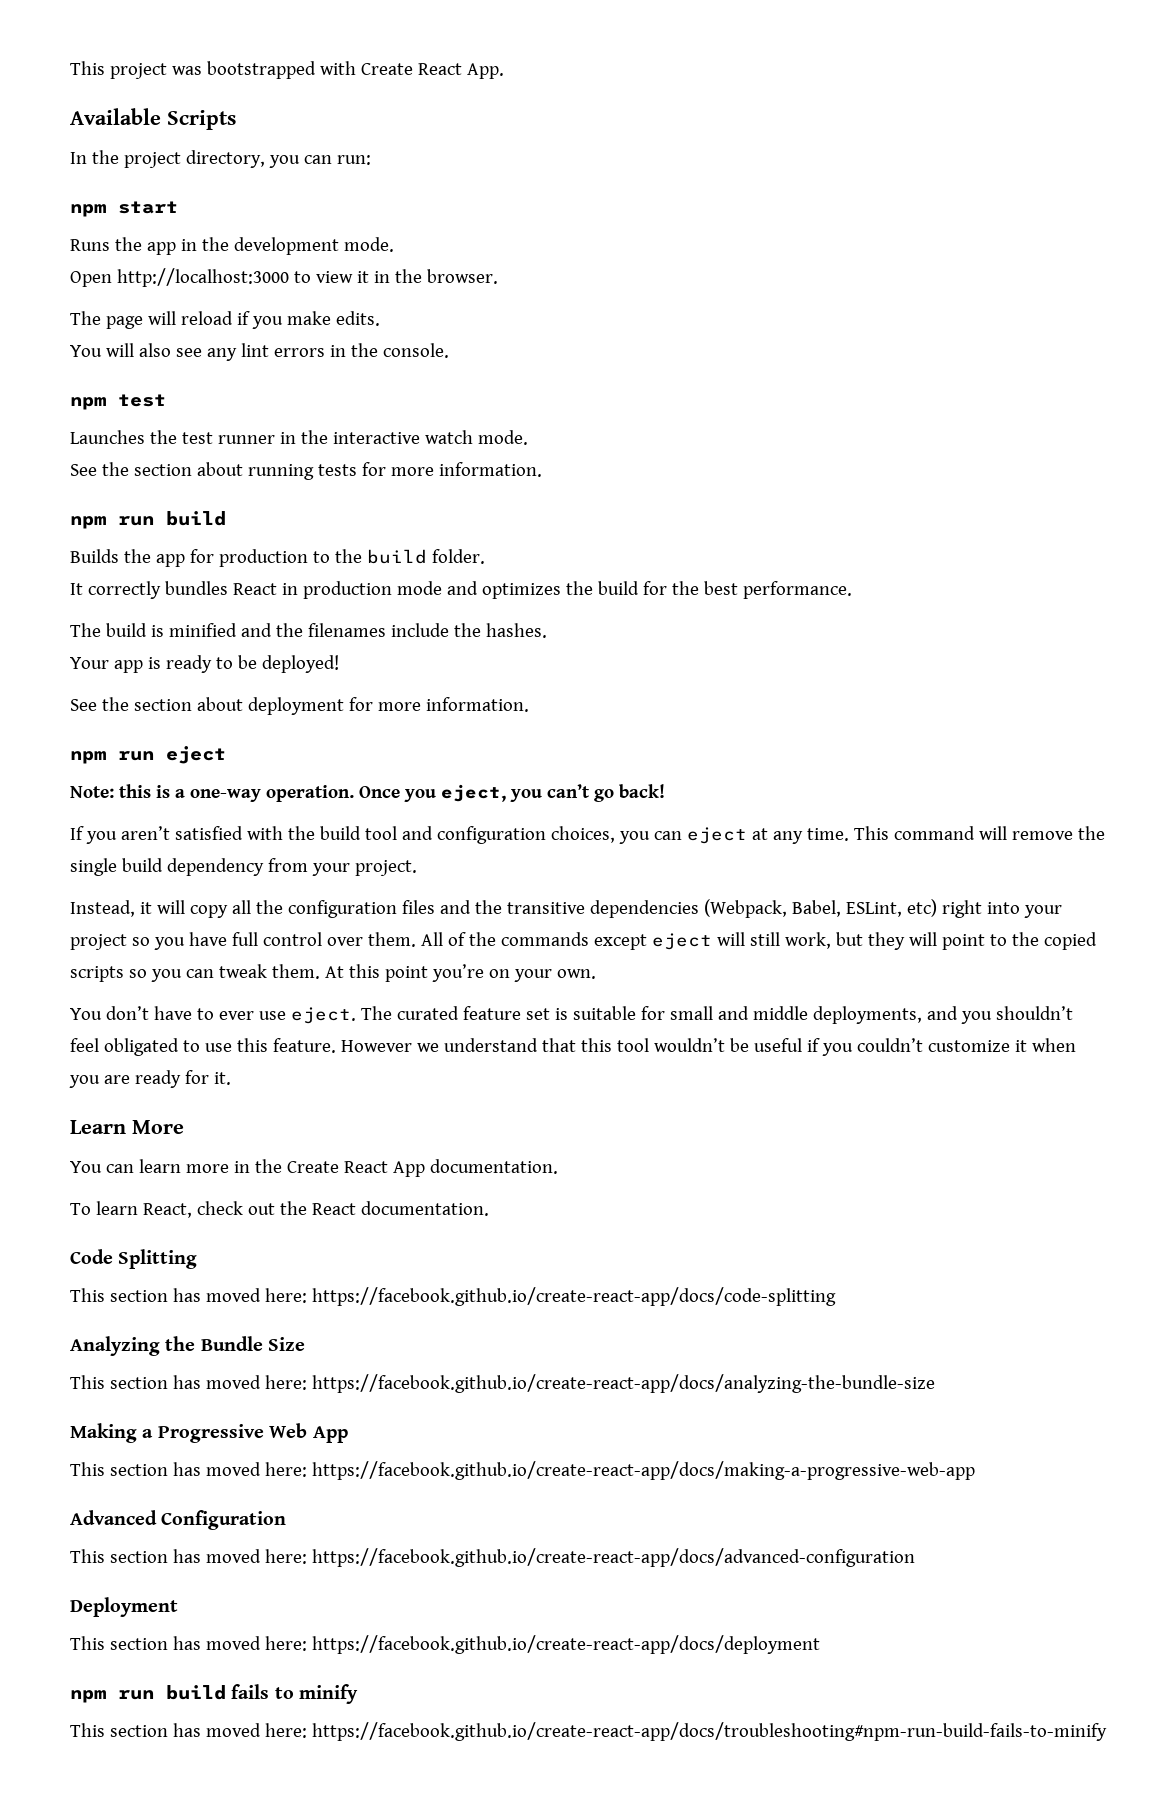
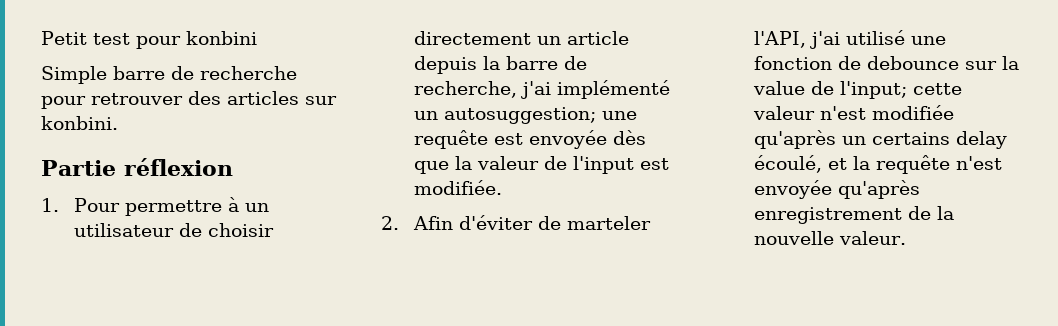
- This project was bootstrapped with Create React App.
- Available Scripts
- In the project directory, you can run:
- npm start
- Runs the app in the development mode.
- Open http://localhost:3000 to view it in the browser.
- The page will reload if you make edits.
- You will also see any lint errors in the console.
- npm test
- Launches the test runner in the interactive watch mode.
- See the section about running tests for more information.
- npm run build
- Builds the app for production to the build folder.
- It correctly bundles React in production mode and optimizes the build for the best performance.
- The build is minified and the filenames include the hashes.
- Your app is ready to be deployed!
- See the section about deployment for more information.
- npm run eject
- Note: this is a one-way operation. Once you eject, you can’t go back!
- If you aren’t satisfied with the build tool and configuration choices, you can eject at any time. This command will remove the single build dependency from your project.
- Instead, it will copy all the configuration files and the transitive dependencies (Webpack, Babel, ESLint, etc) right into your project so you have full control over them. All of the commands except eject will still work, but they will point to the copied scripts so you can tweak them. At this point you’re on your own.
- You don’t have to ever use eject. The curated feature set is suitable for small and middle deployments, and you shouldn’t feel obligated to use this feature. However we understand that this tool wouldn’t be useful if you couldn’t customize it when you are ready for it.
- Learn More
- You can learn more in the Create React App documentation.
- To learn React, check out the React documentation.
- Code Splitting
- This section has moved here: https://facebook.github.io/create-react-app/docs/code-splitting
- Analyzing the Bundle Size
- This section has moved here: https://facebook.github.io/create-react-app/docs/analyzing-the-bundle-size
- Making a Progressive Web App
- This section has moved here: https://facebook.github.io/create-react-app/docs/making-a-progressive-web-app
- Advanced Configuration
- This section has moved here: https://facebook.github.io/create-react-app/docs/advanced-configuration
- Deployment
- This section has moved here: https://facebook.github.io/create-react-app/docs/deployment
- npm run build fails to minify
- This section has moved here: https://facebook.github.io/create-react-app/docs/troubleshooting#npm-run-build-fails-to-minify
+ Petit test pour konbini
+ Simple barre de recherche pour retrouver des articles sur konbini.
+ Partie réflexion
+ 1. Pour permettre à un utilisateur de choisir directement un article depuis la barre de recherche, j'ai implémenté un autosuggestion; une requête est envoyée dès que la valeur de l'input est modifiée.
+ 2. Afin d'éviter de marteler l'API, j'ai utilisé une fonction de debounce sur la value de l'input; cette valeur n'est modifiée qu'après un certains delay écoulé, et la requête n'est envoyée qu'après enregistrement de la nouvelle valeur.

